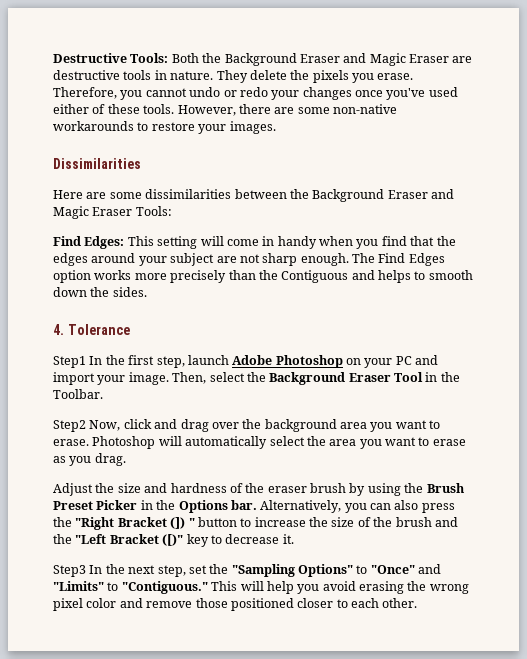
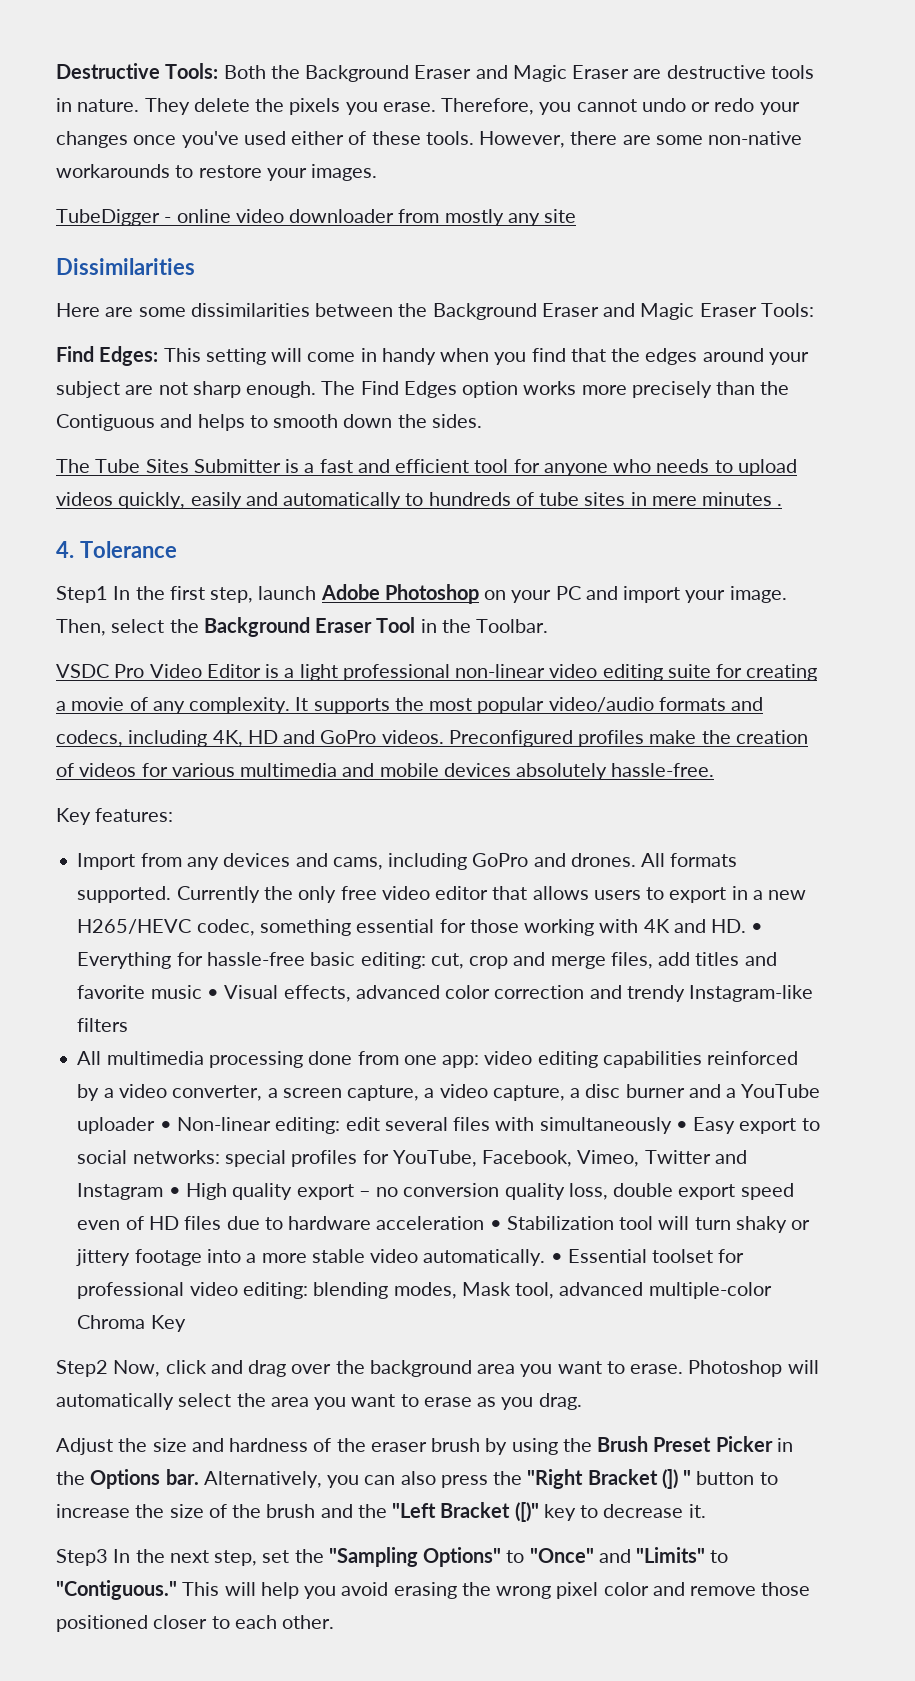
+ TubeDigger - online video downloader from mostly any site
+ The Tube Sites Submitter is a fast and efficient tool for anyone who needs to upload videos quickly, easily and automatically to hundreds of tube sites in mere minutes .
+ VSDC Pro Video Editor is a light professional non-linear video editing suite for creating a movie of any complexity. It supports the most popular video/audio formats and codecs, including 4K, HD and GoPro videos. Preconfigured profiles make the creation of videos for various multimedia and mobile devices absolutely hassle-free.
+ Key features:
+ Import from any devices and cams, including GoPro and drones. All formats supported. Сurrently the only free video editor that allows users to export in a new H265/HEVC codec, something essential for those working with 4K and HD. • Everything for hassle-free basic editing: cut, crop and merge files, add titles and favorite music • Visual effects, advanced color correction and trendy Instagram-like filters
+ All multimedia processing done from one app: video editing capabilities reinforced by a video converter, a screen capture, a video capture, a disc burner and a YouTube uploader • Non-linear editing: edit several files with simultaneously • Easy export to social networks: special profiles for YouTube, Facebook, Vimeo, Twitter and Instagram • High quality export – no conversion quality loss, double export speed even of HD files due to hardware acceleration • Stabilization tool will turn shaky or jittery footage into a more stable video automatically. • Essential toolset for professional video editing: blending modes, Mask tool, advanced multiple-color Chroma Key

